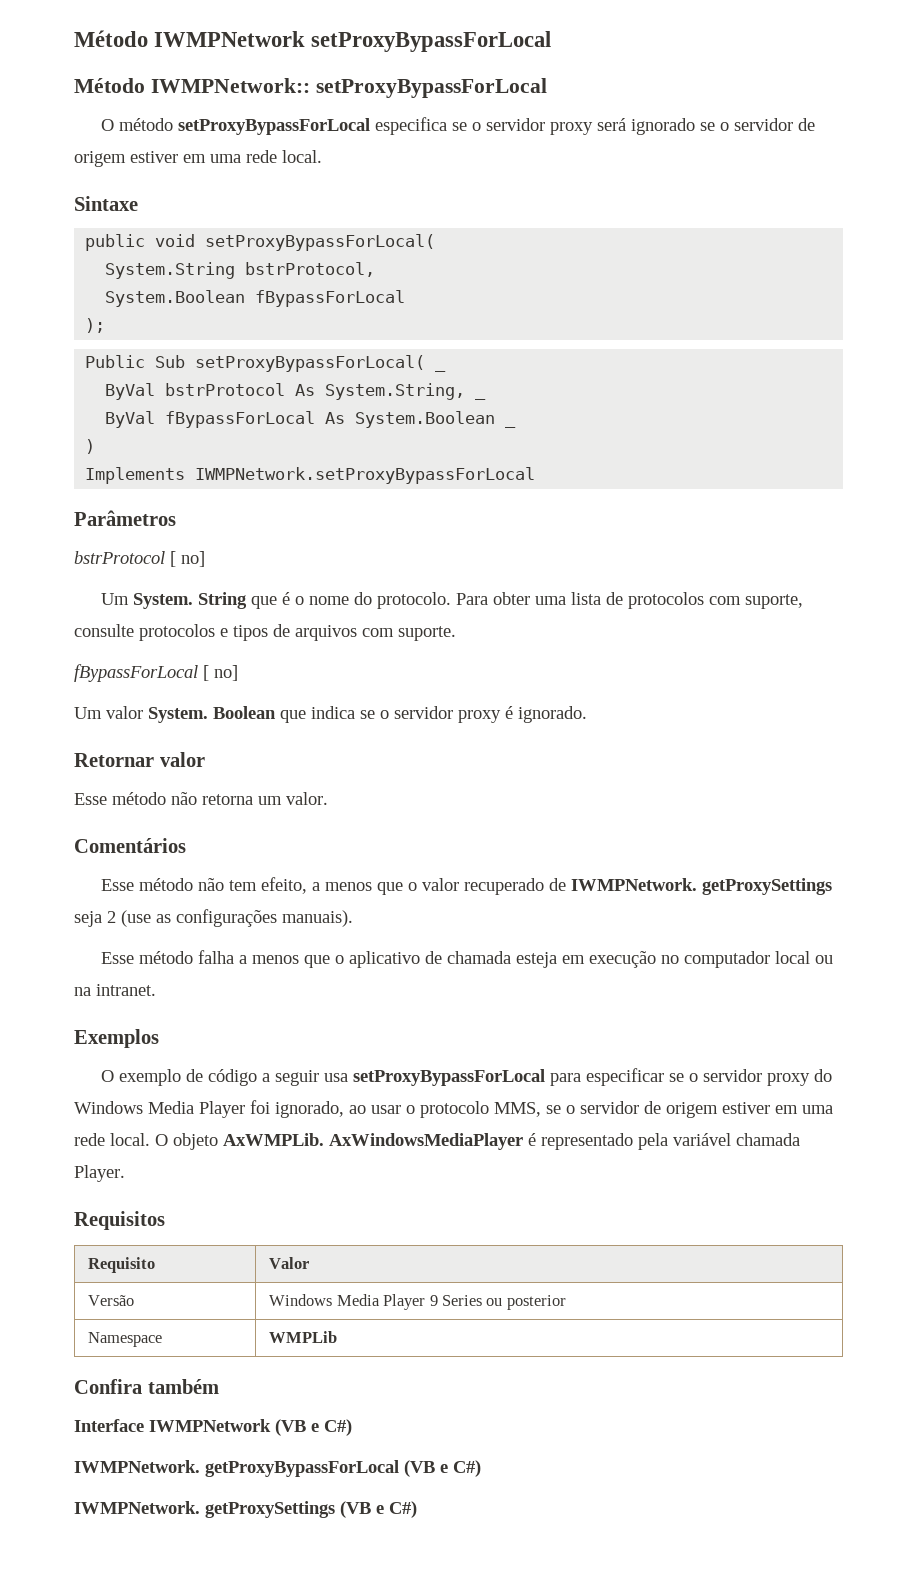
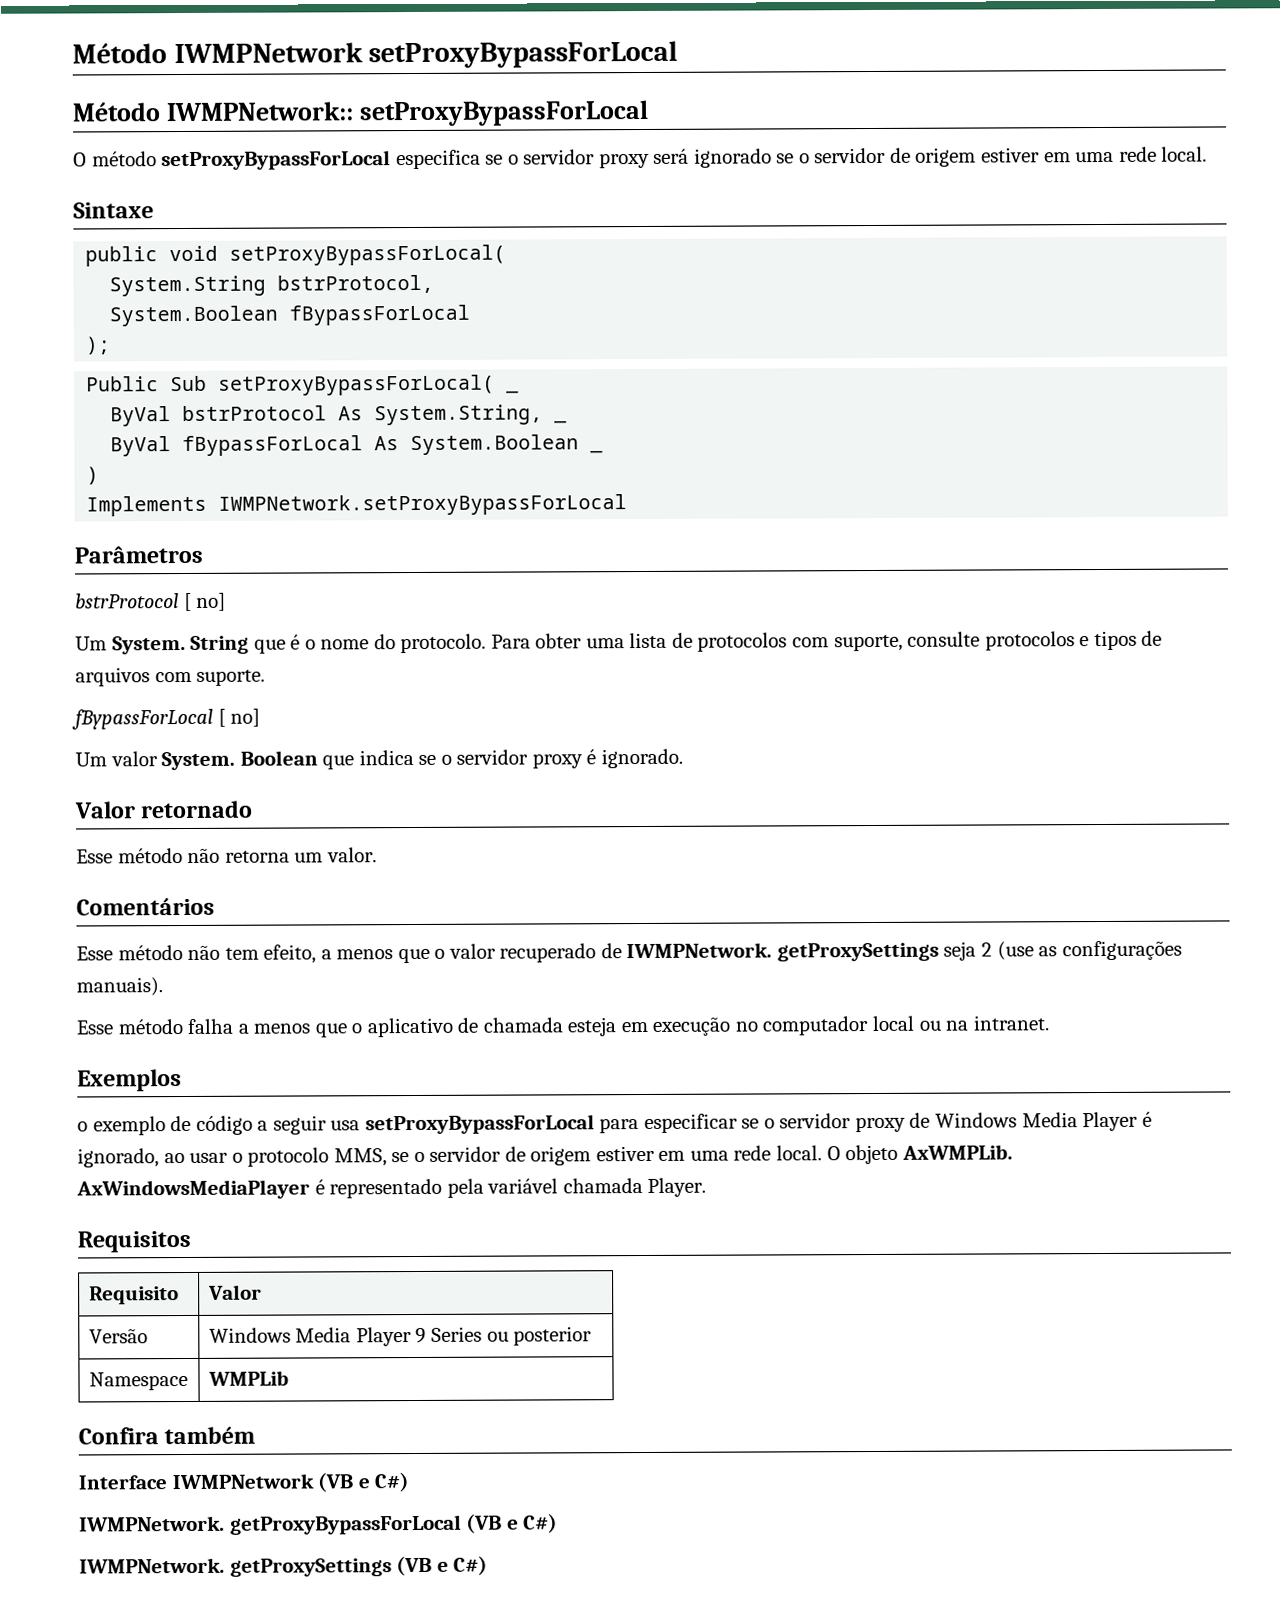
- Retornar valor
+ Valor retornado
- O exemplo de código a seguir usa setProxyBypassForLocal para especificar se o servidor proxy do Windows Media Player foi ignorado, ao usar o protocolo MMS, se o servidor de origem estiver em uma rede local.
+ o exemplo de código a seguir usa setProxyBypassForLocal para especificar se o servidor proxy de Windows Media Player é ignorado, ao usar o protocolo MMS, se o servidor de origem estiver em uma rede local.

